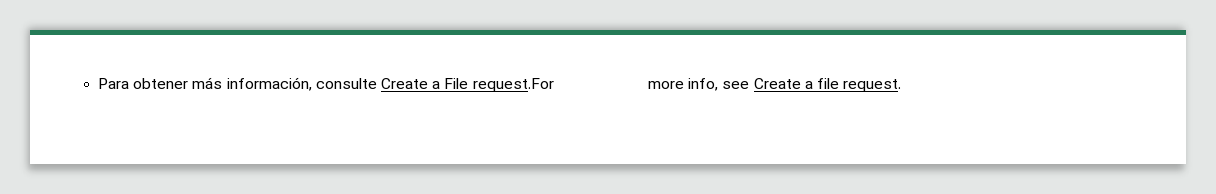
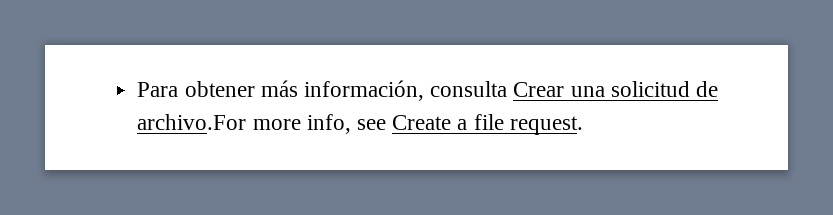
- Para obtener más información, consulte Create a File request.For more info, see Create a file request.
+ Para obtener más información, consulta Crear una solicitud de archivo.For more info, see Create a file request.

